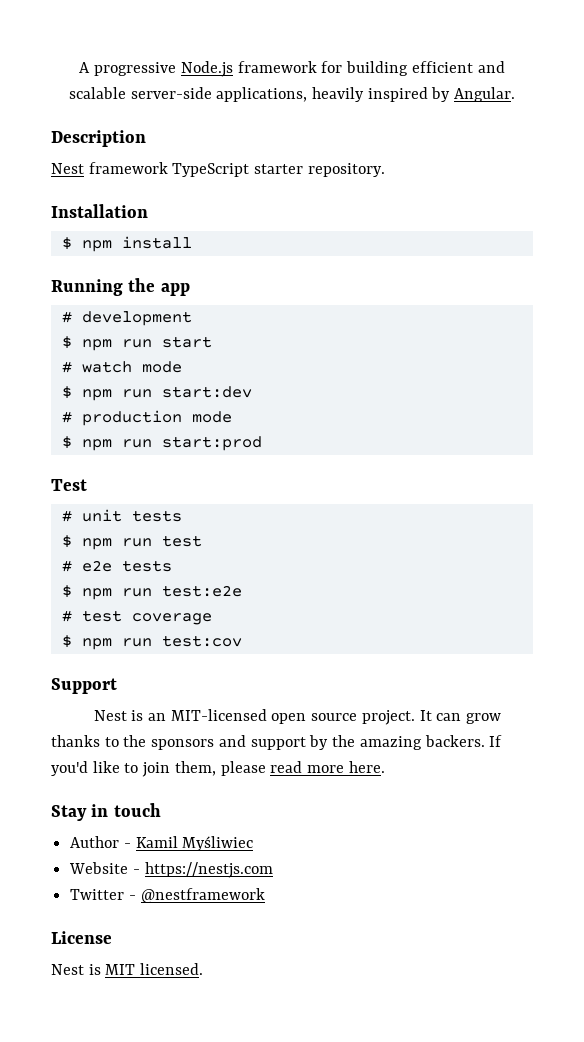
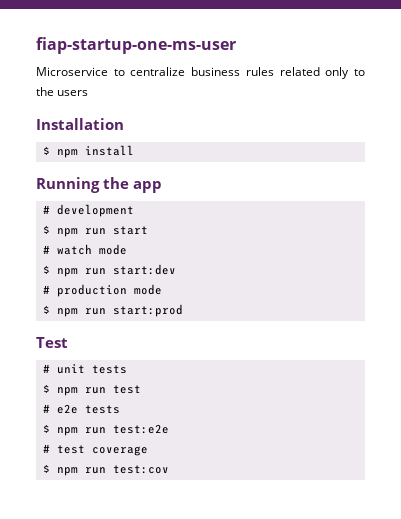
- A progressive Node.js framework for building efficient and scalable server-side applications, heavily inspired by Angular.
- Description
- Nest framework TypeScript starter repository.
+ fiap-startup-one-ms-user
+ Microservice to centralize business rules related only to the users
- Support
- Nest is an MIT-licensed open source project. It can grow thanks to the sponsors and support by the amazing backers. If you'd like to join them, please read more here.
- Stay in touch
- Author - Kamil Myśliwiec
- Website - https://nestjs.com
- Twitter - @nestframework
- License
- Nest is MIT licensed.

